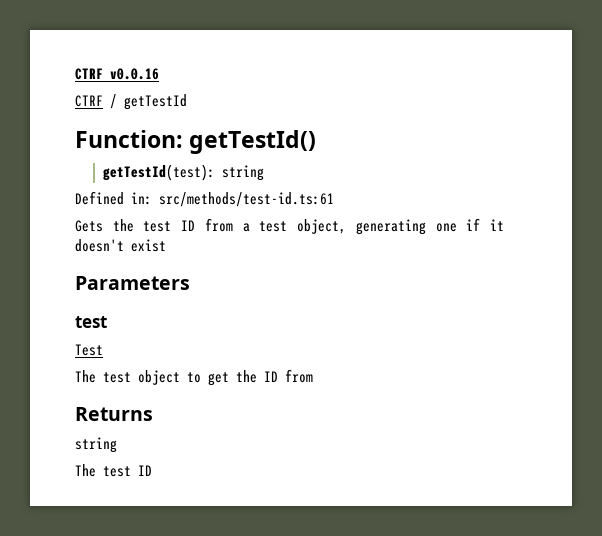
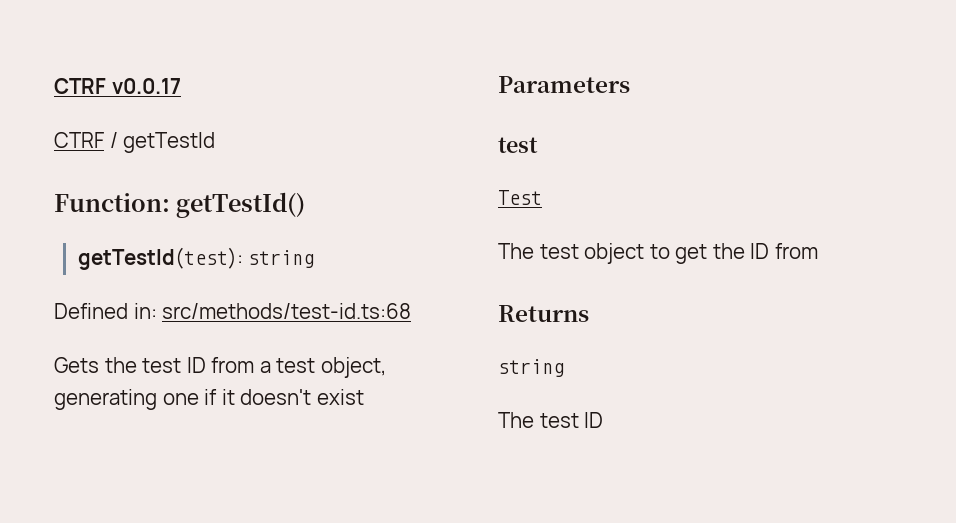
- CTRF v0.0.16
+ CTRF v0.0.17
- Defined in: src/methods/test-id.ts:61
+ Defined in: src/methods/test-id.ts:68

